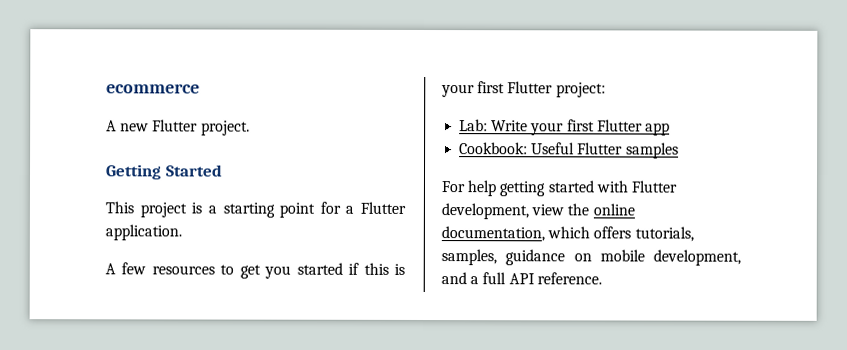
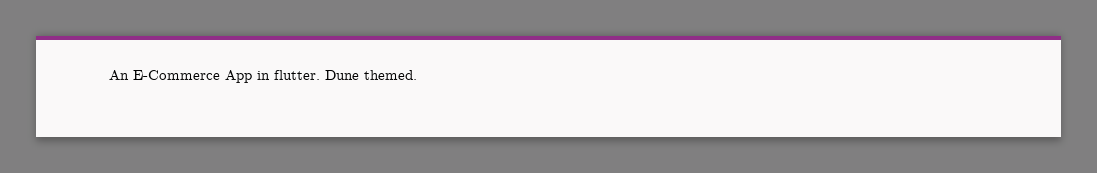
- ecommerce
- A new Flutter project.
- Getting Started
- This project is a starting point for a Flutter application.
- A few resources to get you started if this is your first Flutter project:
- Lab: Write your first Flutter app
- Cookbook: Useful Flutter samples
- For help getting started with Flutter development, view the online documentation, which offers tutorials, samples, guidance on mobile development, and a full API reference.
+ An E-Commerce App in flutter. Dune themed.

